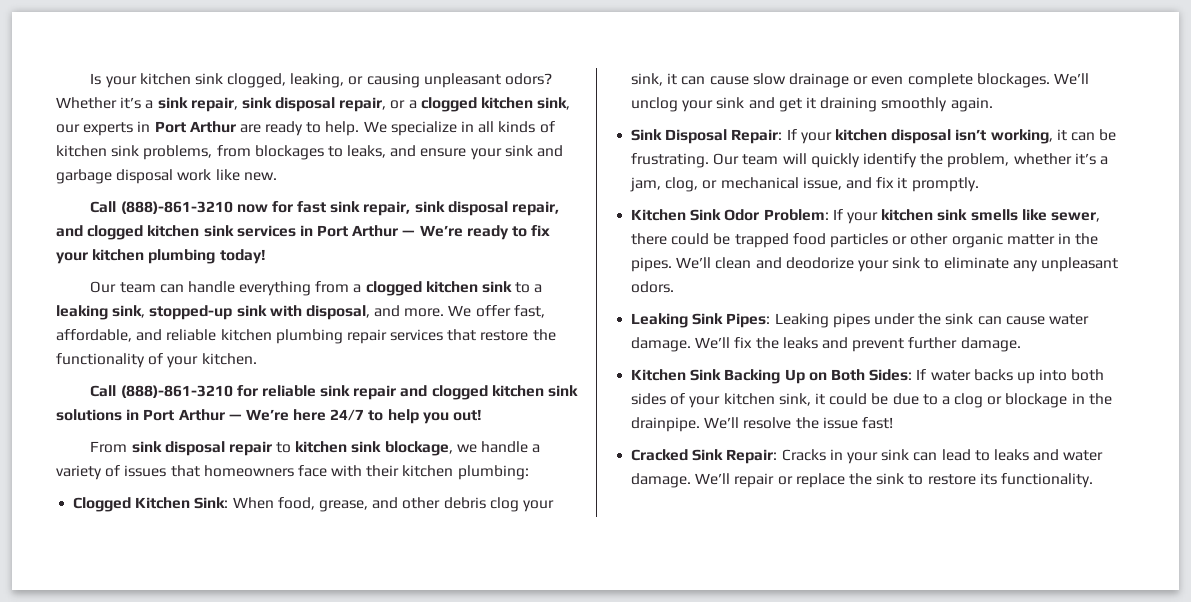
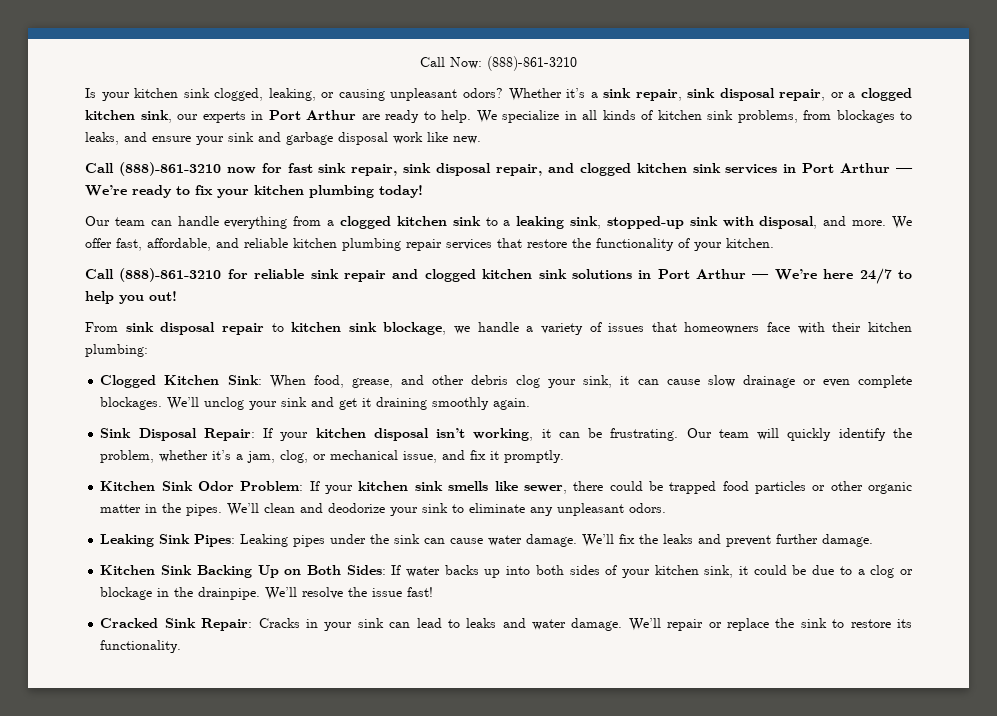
+ Call Now: (888)-861-3210

